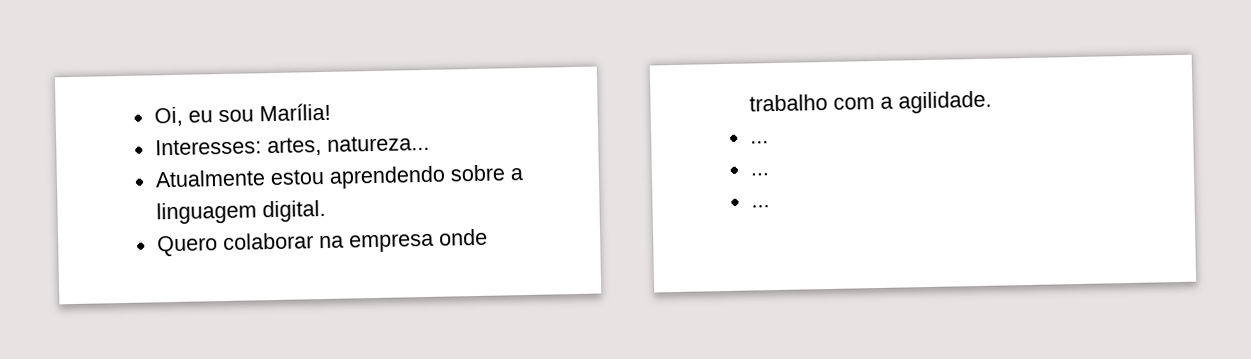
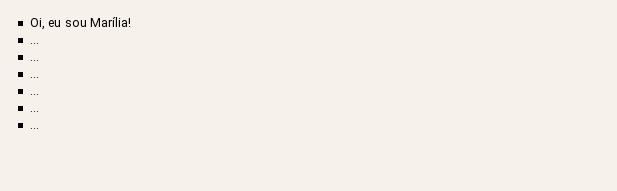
  Oi, eu sou Marília!
- Interesses: artes, natureza...
- Atualmente estou aprendendo sobre a linguagem digital.
- Quero colaborar na empresa onde trabalho com a agilidade.
+ ...
+ ...
+ ...

